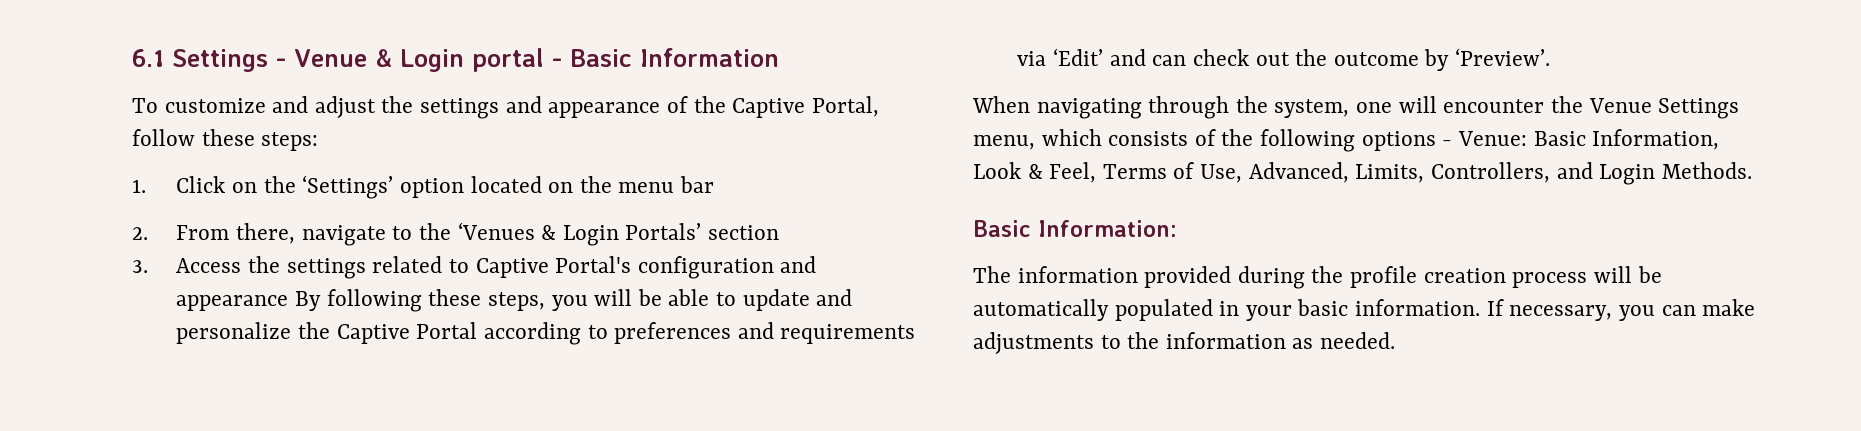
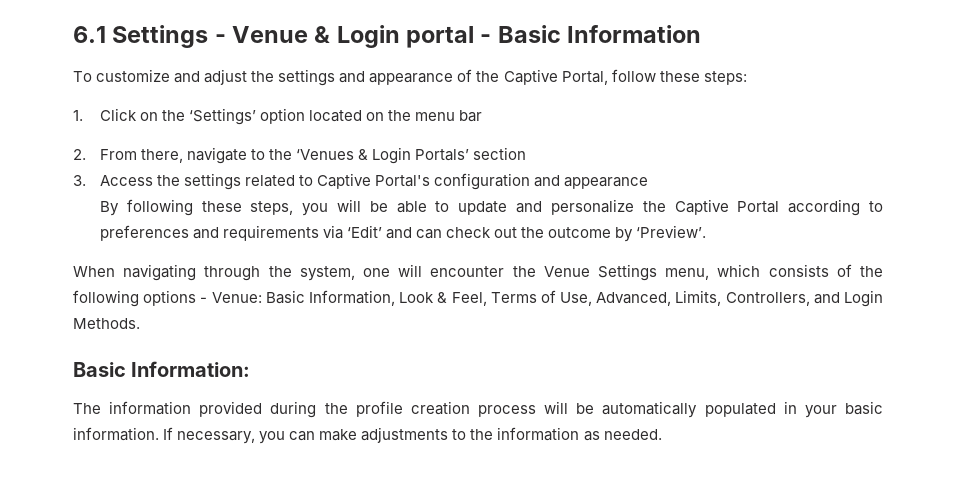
- 3. Access the settings related to Captive Portal's configuration and appearance By following these steps, you will be able to update and personalize the Captive Portal according to preferences and requirements via ‘Edit’ and can check out the outcome by ‘Preview’.
+ 3. Access the settings related to Captive Portal's configuration and appearance
+ By following these steps, you will be able to update and personalize the Captive Portal according to preferences and requirements via ‘Edit’ and can check out the outcome by ‘Preview’.

